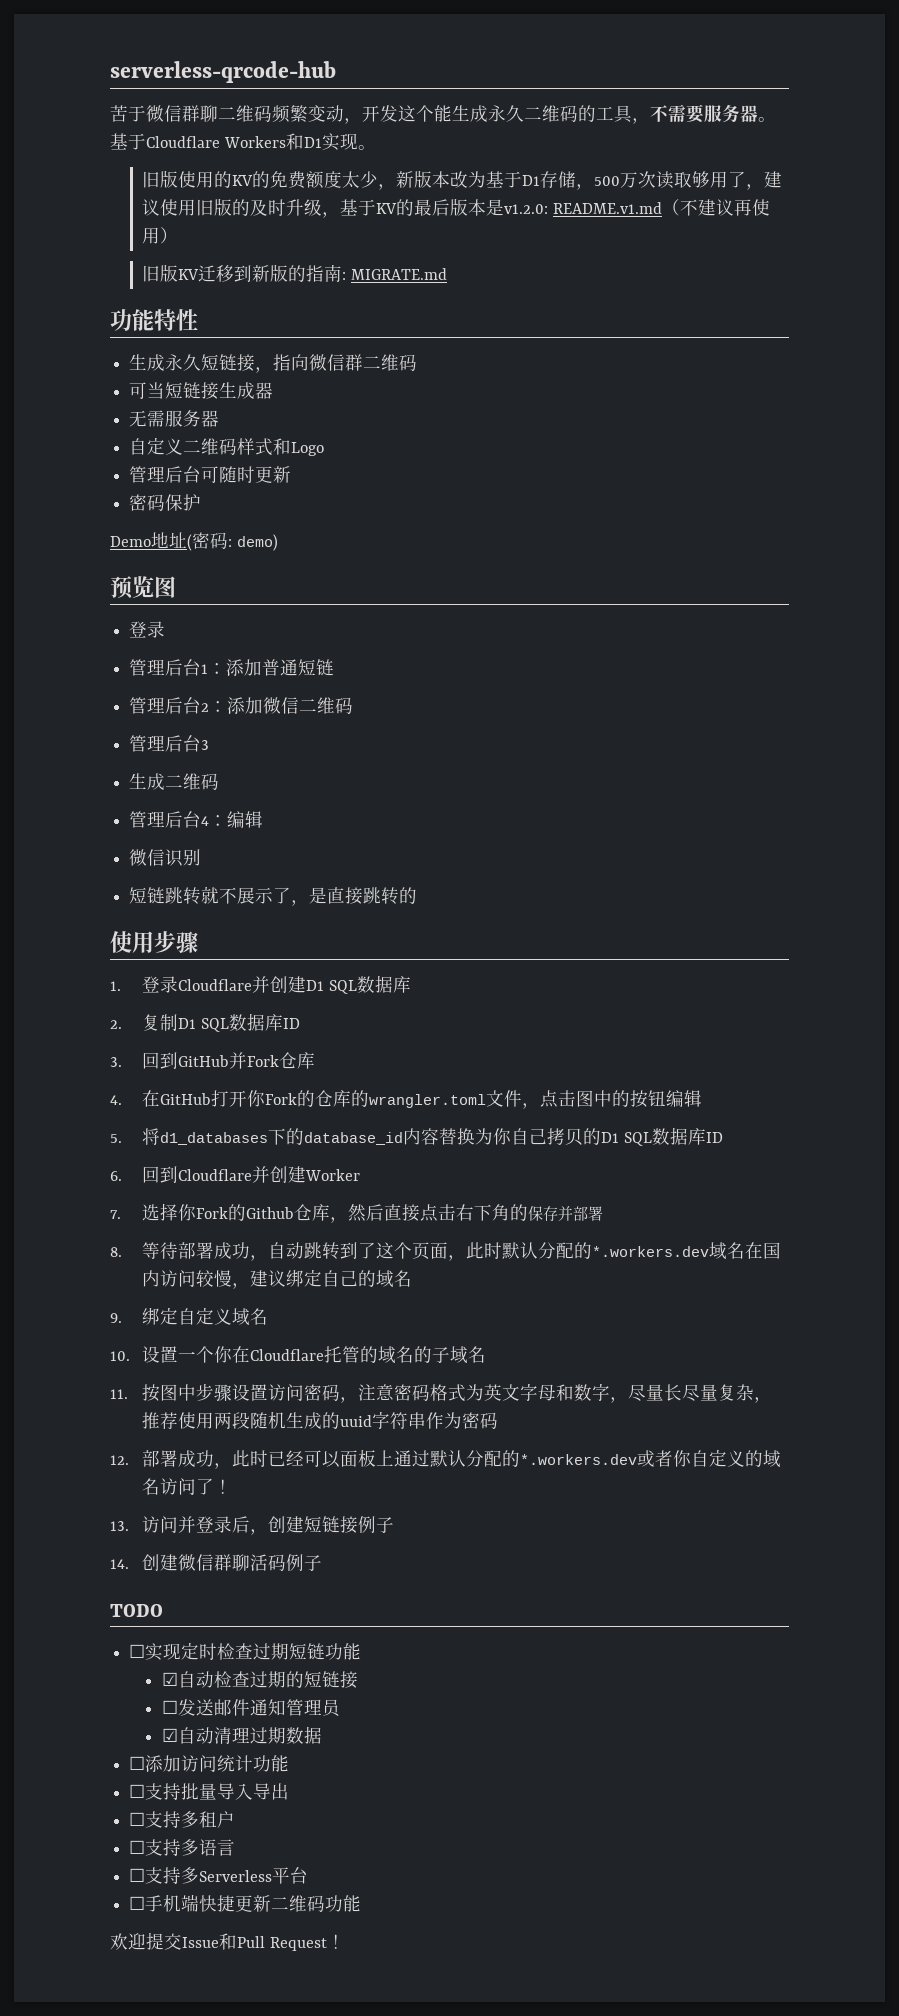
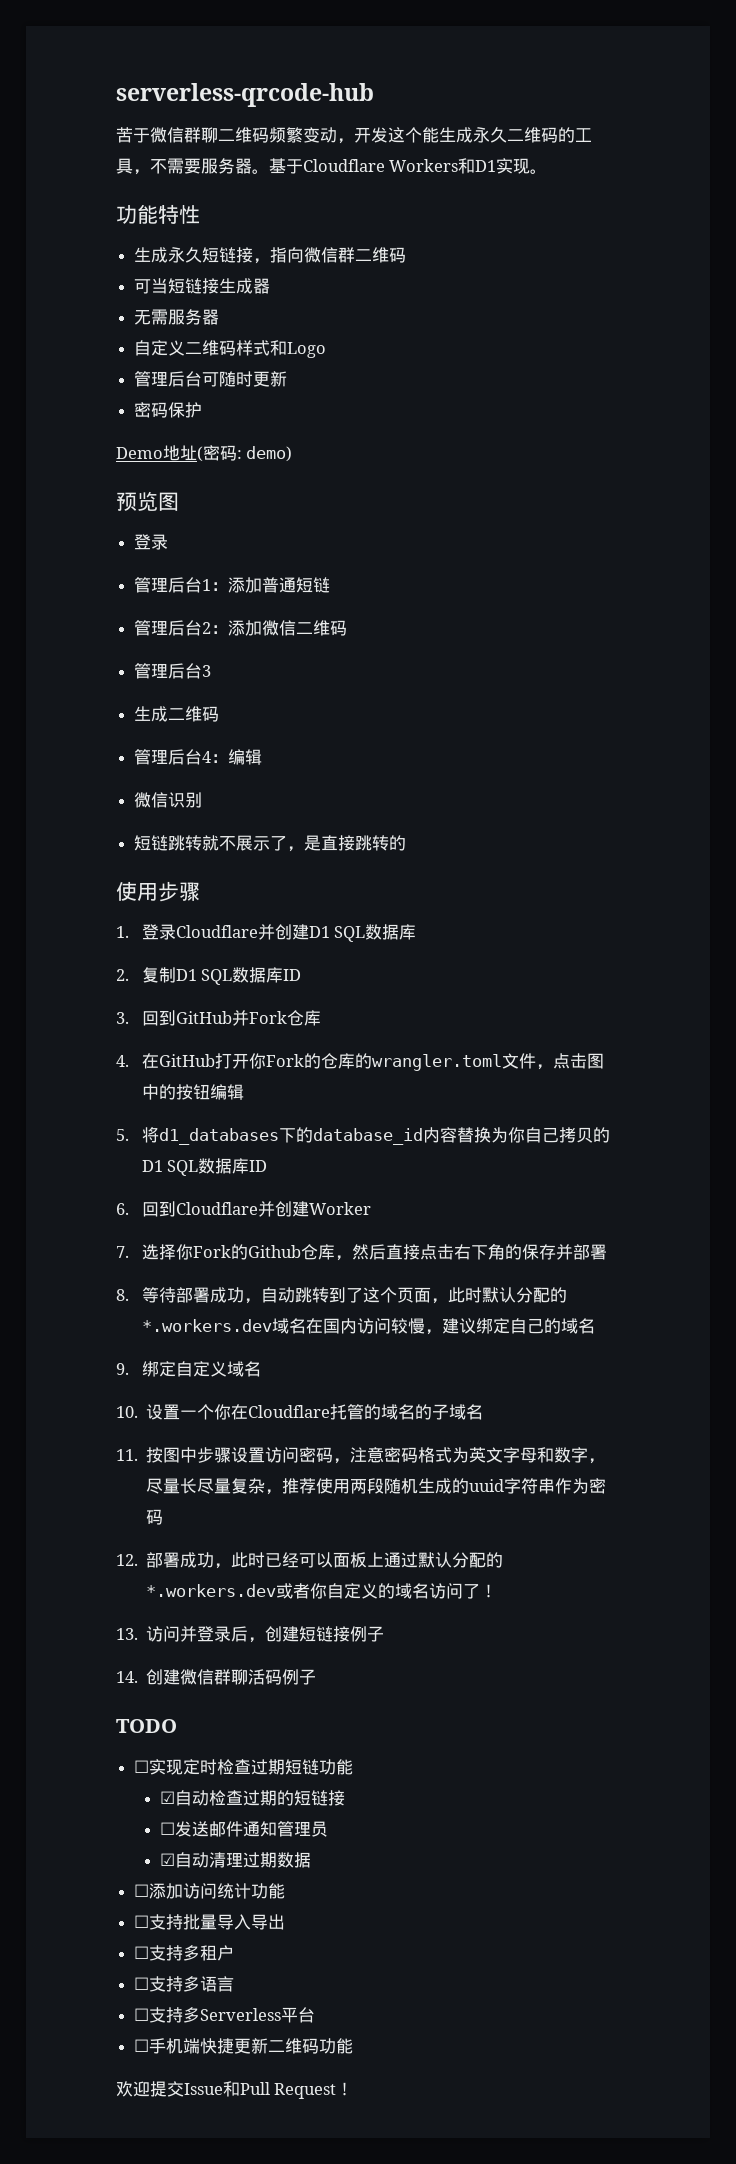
- 旧版使用的KV的免费额度太少，新版本改为基于D1存储，500万次读取够用了，建议使用旧版的及时升级，基于KV的最后版本是v1.2.0: README.v1.md（不建议再使用）
- 旧版KV迁移到新版的指南: MIGRATE.md

